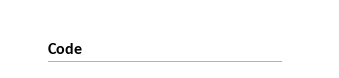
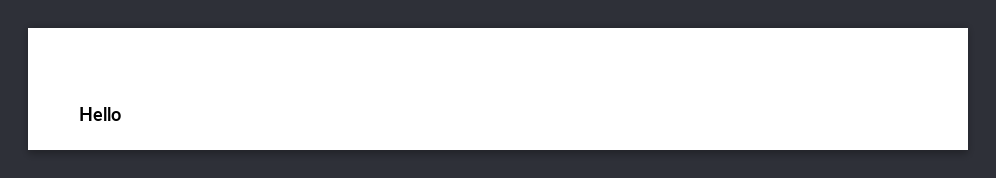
- Code
+ Hello

